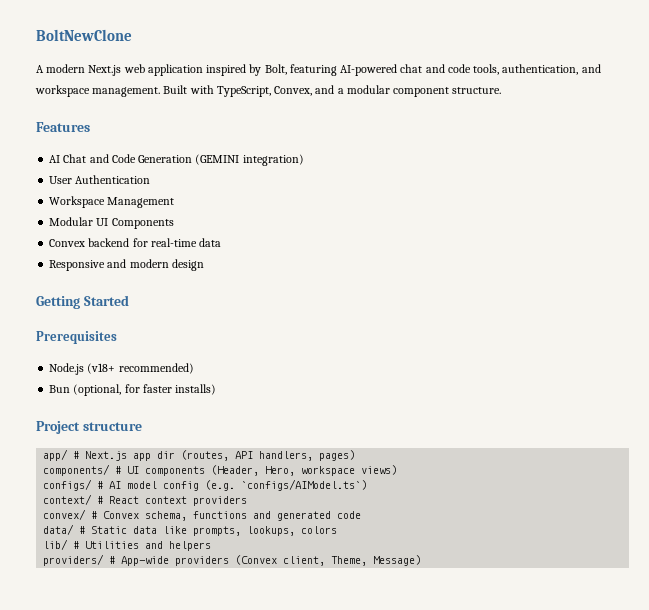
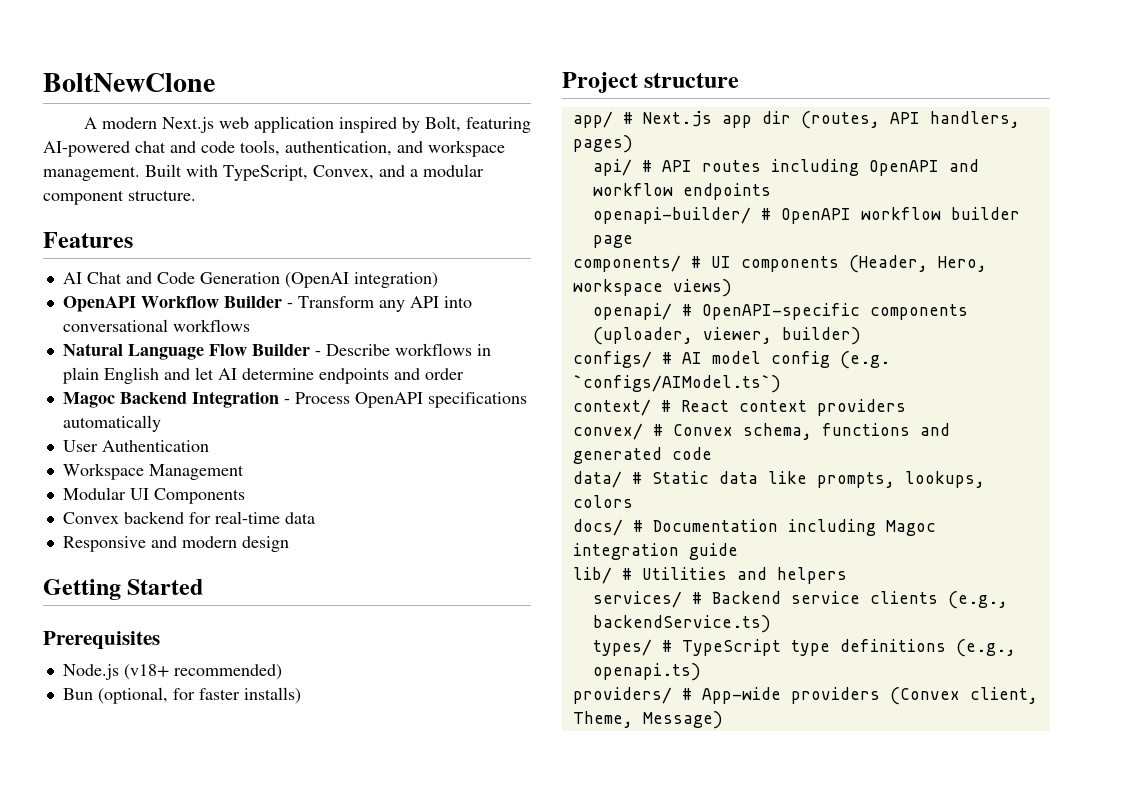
- AI Chat and Code Generation (GEMINI integration)
+ AI Chat and Code Generation (OpenAI integration)
+ OpenAPI Workflow Builder - Transform any API into conversational workflows
+ Natural Language Flow Builder - Describe workflows in plain English and let AI determine endpoints and order
+ Magoc Backend Integration - Process OpenAPI specifications automatically
+ api/ # API routes including OpenAPI and workflow endpoints
+ openapi-builder/ # OpenAPI workflow builder page
+ openapi/ # OpenAPI-specific components (uploader, viewer, builder)
+ docs/ # Documentation including Magoc integration guide
+ services/ # Backend service clients (e.g., backendService.ts)
+ types/ # TypeScript type definitions (e.g., openapi.ts)

